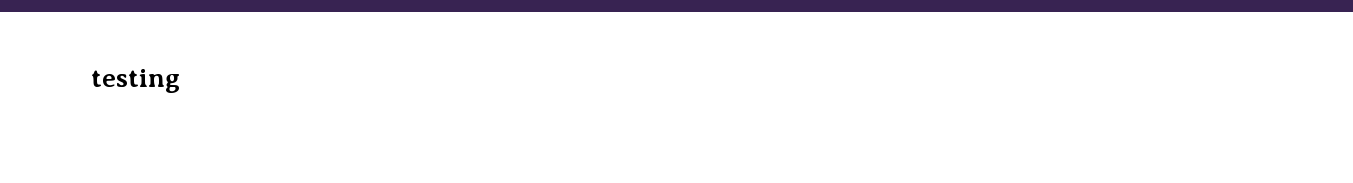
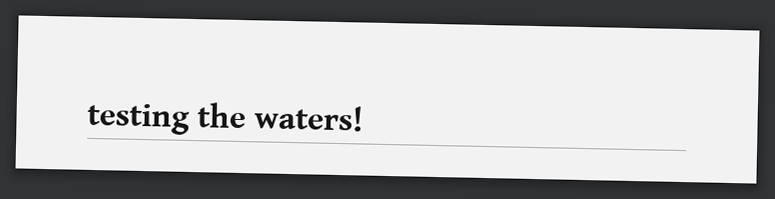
- testing
+ testing the waters!

